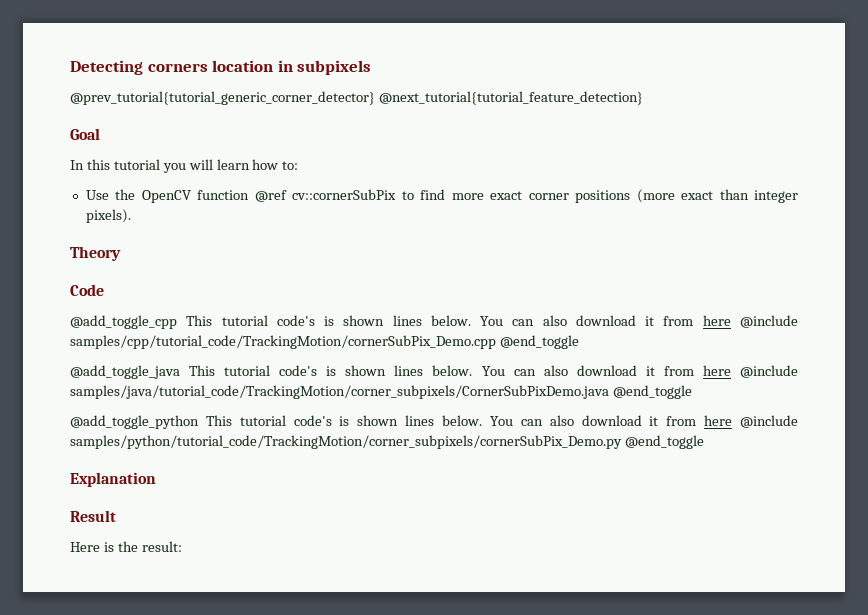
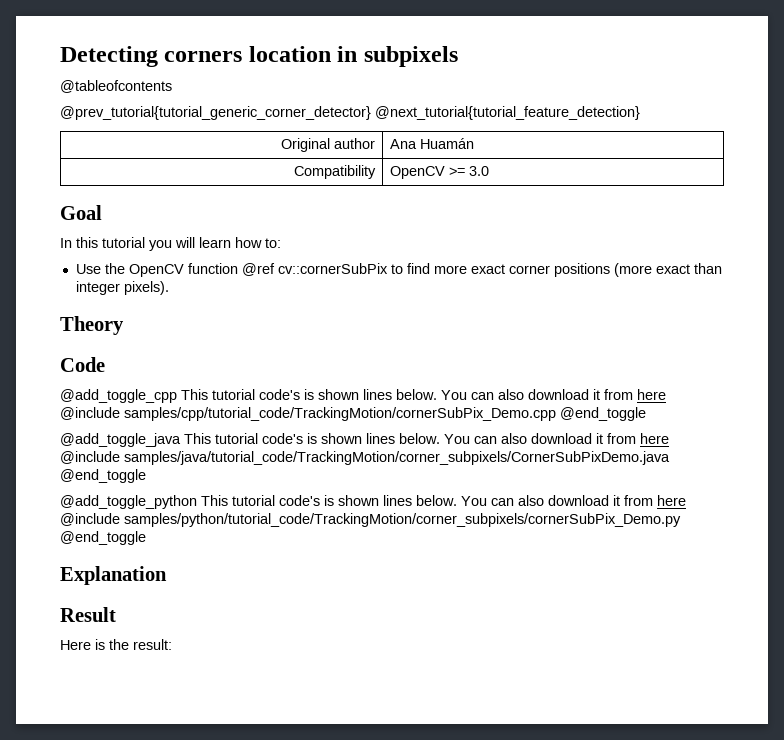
+ @tableofcontents
+ Original author | Ana Huamán
+ Compatibility | OpenCV >= 3.0

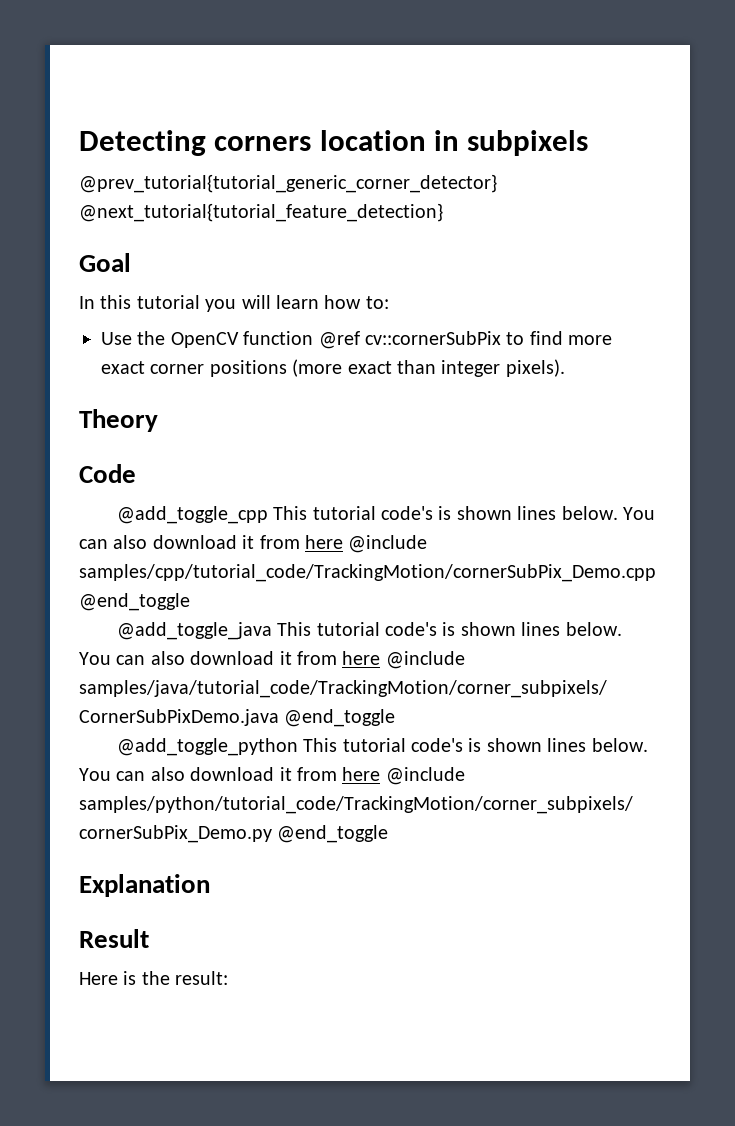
- @tableofcontents
- Original author | Ana Huamán
- Compatibility | OpenCV >= 3.0

